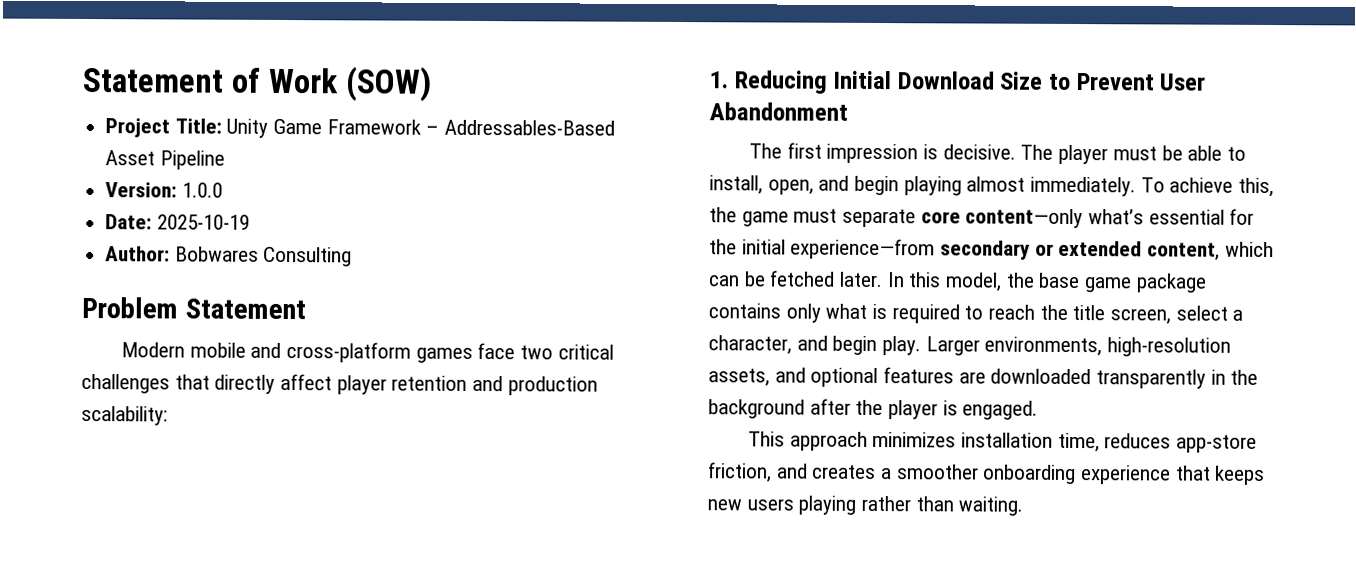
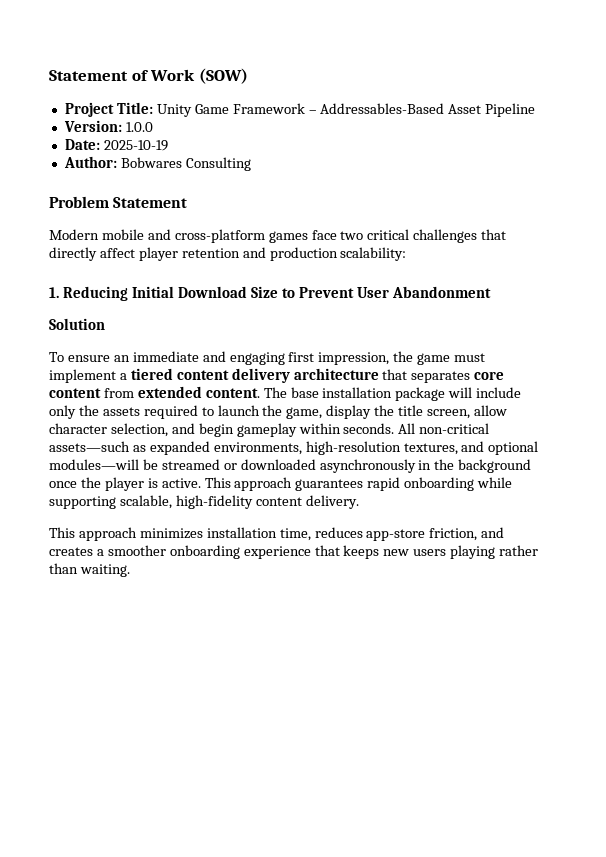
- The first impression is decisive. The player must be able to install, open, and begin playing almost immediately. To achieve this, the game must separate core content—only what’s essential for the initial experience—from secondary or extended content, which can be fetched later. In this model, the base game package contains only what is required to reach the title screen, select a character, and begin play. Larger environments, high-resolution assets, and optional features are downloaded transparently in the background after the player is engaged.
+ Solution
+ To ensure an immediate and engaging first impression, the game must implement a tiered content delivery architecture that separates core content from extended content. The base installation package will include only the assets required to launch the game, display the title screen, allow character selection, and begin gameplay within seconds. All non-critical assets—such as expanded environments, high-resolution textures, and optional modules—will be streamed or downloaded asynchronously in the background once the player is active. This approach guarantees rapid onboarding while supporting scalable, high-fidelity content delivery.

